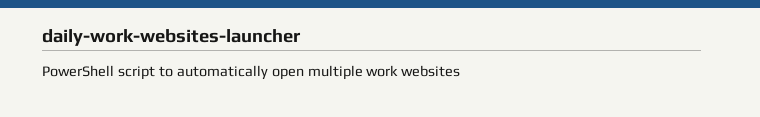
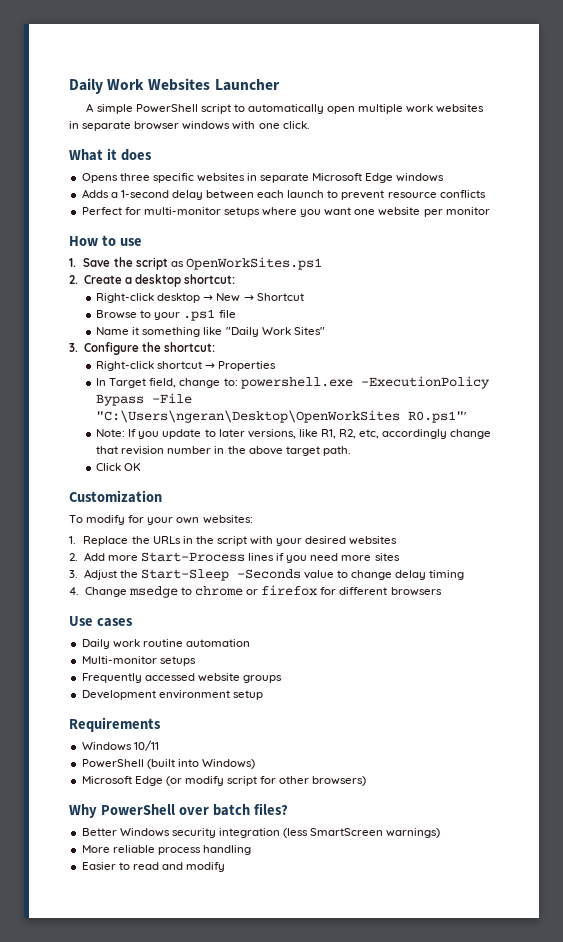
- daily-work-websites-launcher
- PowerShell script to automatically open multiple work websites
+ Daily Work Websites Launcher
+ A simple PowerShell script to automatically open multiple work websites in separate browser windows with one click.
+ What it does
+ Opens three specific websites in separate Microsoft Edge windows
+ Adds a 1-second delay between each launch to prevent resource conflicts
+ Perfect for multi-monitor setups where you want one website per monitor
+ How to use
+ 1. Save the script as OpenWorkSites.ps1
+ 2. Create a desktop shortcut:
+ Right-click desktop → New → Shortcut
+ Browse to your .ps1 file
+ Name it something like "Daily Work Sites"
+ 3. Configure the shortcut:
+ Right-click shortcut → Properties
+ In Target field, change to: powershell.exe -ExecutionPolicy Bypass -File "C:\Users\ngeran\Desktop\OpenWorkSites R0.ps1"'
+ Note: If you update to later versions, like R1, R2, etc, accordingly change that revision number in the above target path.
+ Click OK
+ Customization
+ To modify for your own websites:
+ 1. Replace the URLs in the script with your desired websites
+ 2. Add more Start-Process lines if you need more sites
+ 3. Adjust the Start-Sleep -Seconds value to change delay timing
+ 4. Change msedge to chrome or firefox for different browsers
+ Use cases
+ Daily work routine automation
+ Multi-monitor setups
+ Frequently accessed website groups
+ Development environment setup
+ Requirements
+ Windows 10/11
+ PowerShell (built into Windows)
+ Microsoft Edge (or modify script for other browsers)
+ Why PowerShell over batch files?
+ Better Windows security integration (less SmartScreen warnings)
+ More reliable process handling
+ Easier to read and modify

